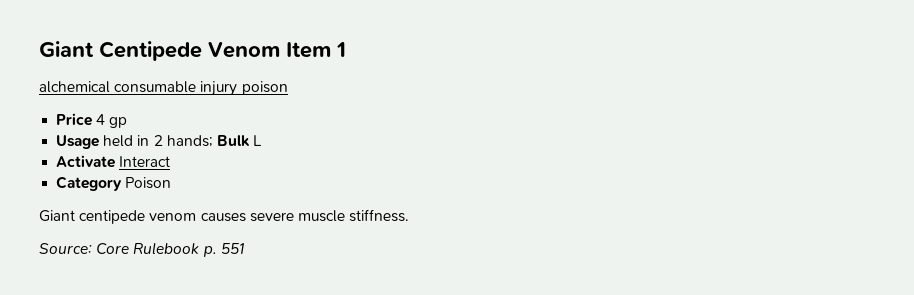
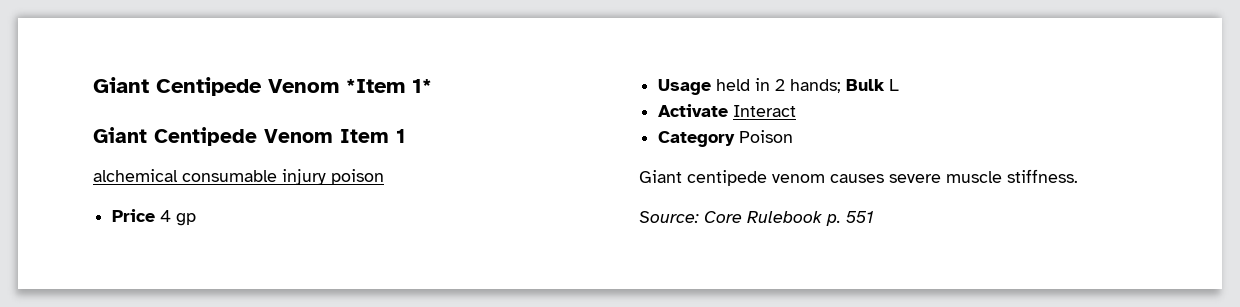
+ Giant Centipede Venom *Item 1*

